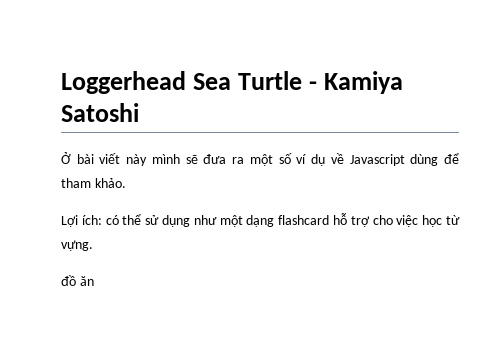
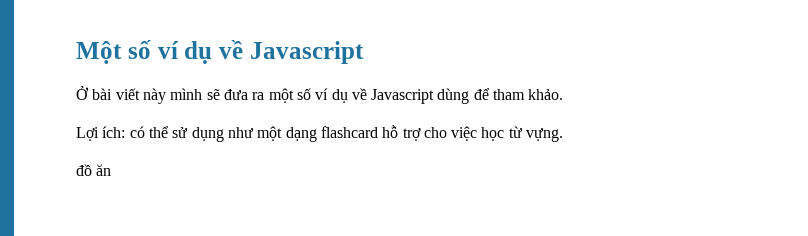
- Loggerhead Sea Turtle - Kamiya Satoshi
+ Một số ví dụ về Javascript

